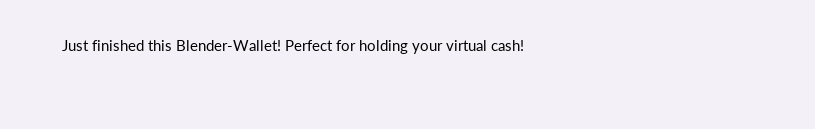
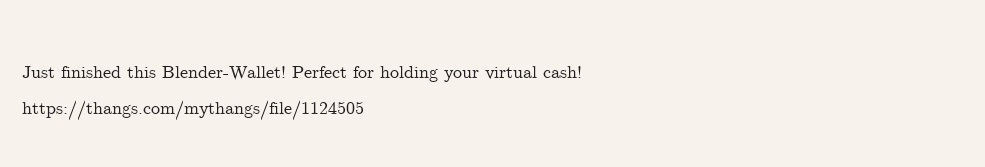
+ https://thangs.com/mythangs/file/1124505

